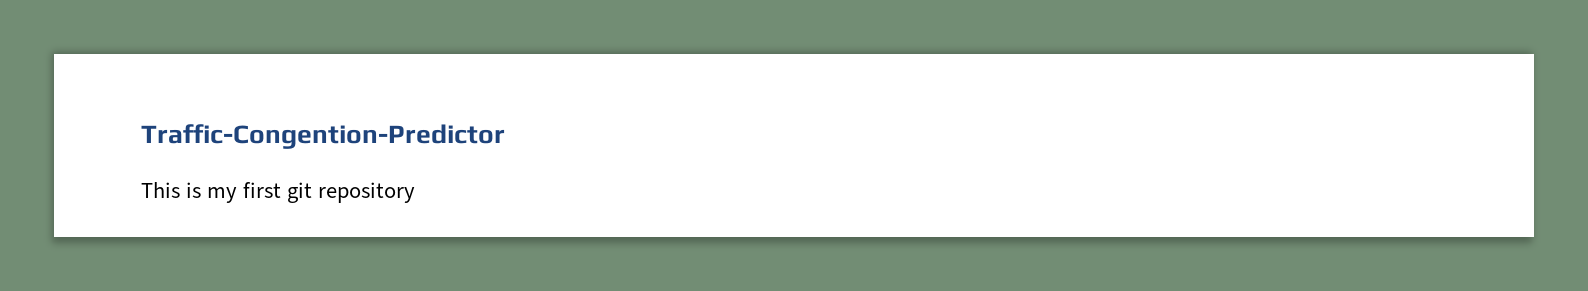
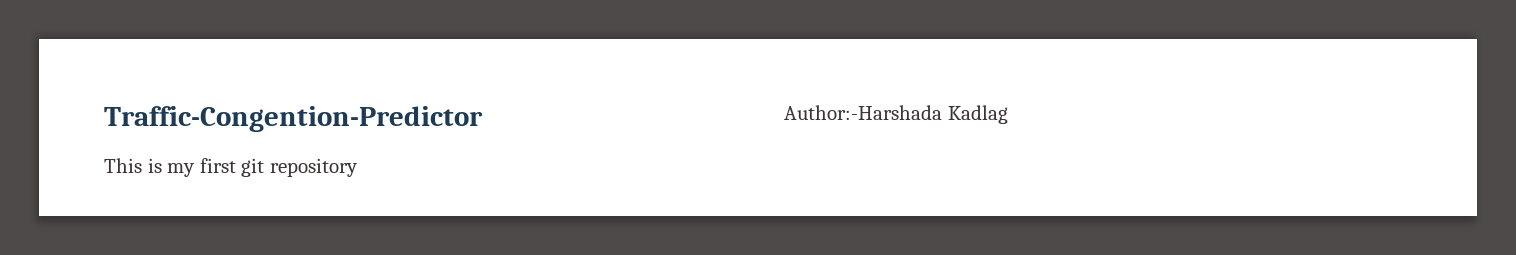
+ Author:-Harshada Kadlag

